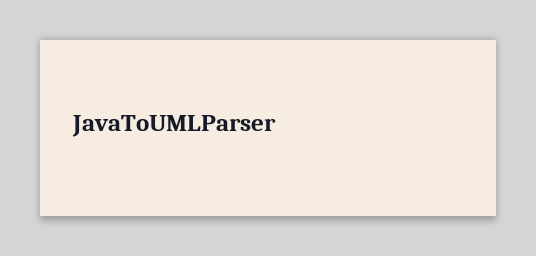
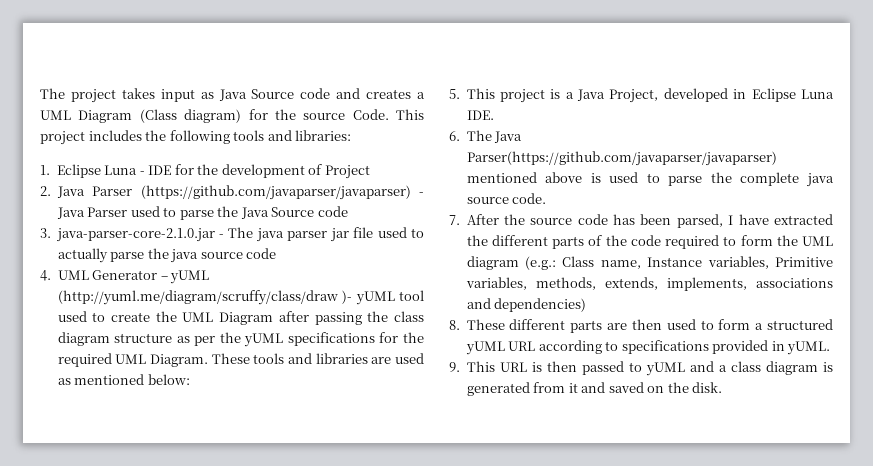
- JavaToUMLParser
+ The project takes input as Java Source code and creates a UML Diagram (Class diagram) for the source Code. This project includes the following tools and libraries:
+ 1. Eclipse Luna - IDE for the development of Project
+ 2. Java Parser (https://github.com/javaparser/javaparser) - Java Parser used to parse the Java Source code
+ 3. java-parser-core-2.1.0.jar - The java parser jar file used to actually parse the java source code
+ 4. UML Generator – yUML (http://yuml.me/diagram/scruffy/class/draw )- yUML tool used to create the UML Diagram after passing the class diagram structure as per the yUML specifications for the required UML Diagram. These tools and libraries are used as mentioned below:
+ 5. This project is a Java Project, developed in Eclipse Luna IDE.
+ 6. The Java Parser(https://github.com/javaparser/javaparser) mentioned above is used to parse the complete java source code.
+ 7. After the source code has been parsed, I have extracted the different parts of the code required to form the UML diagram (e.g.: Class name, Instance variables, Primitive variables, methods, extends, implements, associations and dependencies)
+ 8. These different parts are then used to form a structured yUML URL according to specifications provided in yUML.
+ 9. This URL is then passed to yUML and a class diagram is generated from it and saved on the disk.

